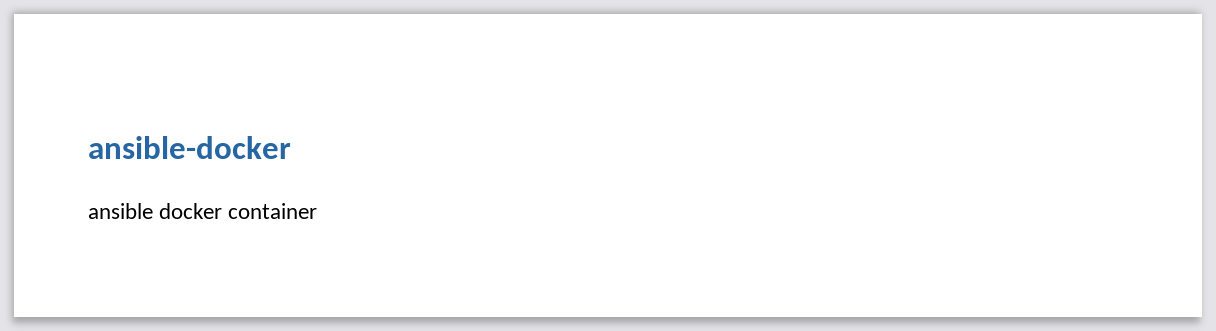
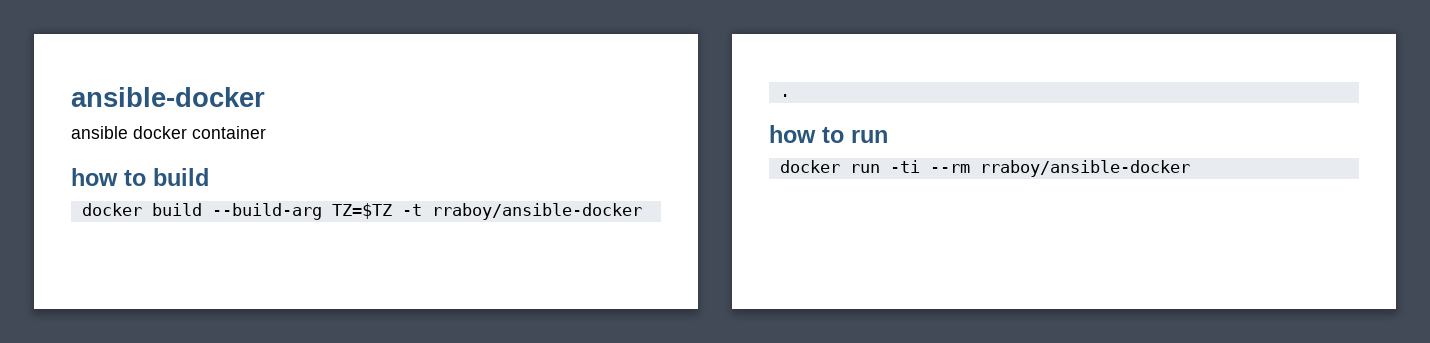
+ how to build
+ docker build --build-arg TZ=$TZ -t rraboy/ansible-docker .
+ how to run
+ docker run -ti --rm rraboy/ansible-docker

